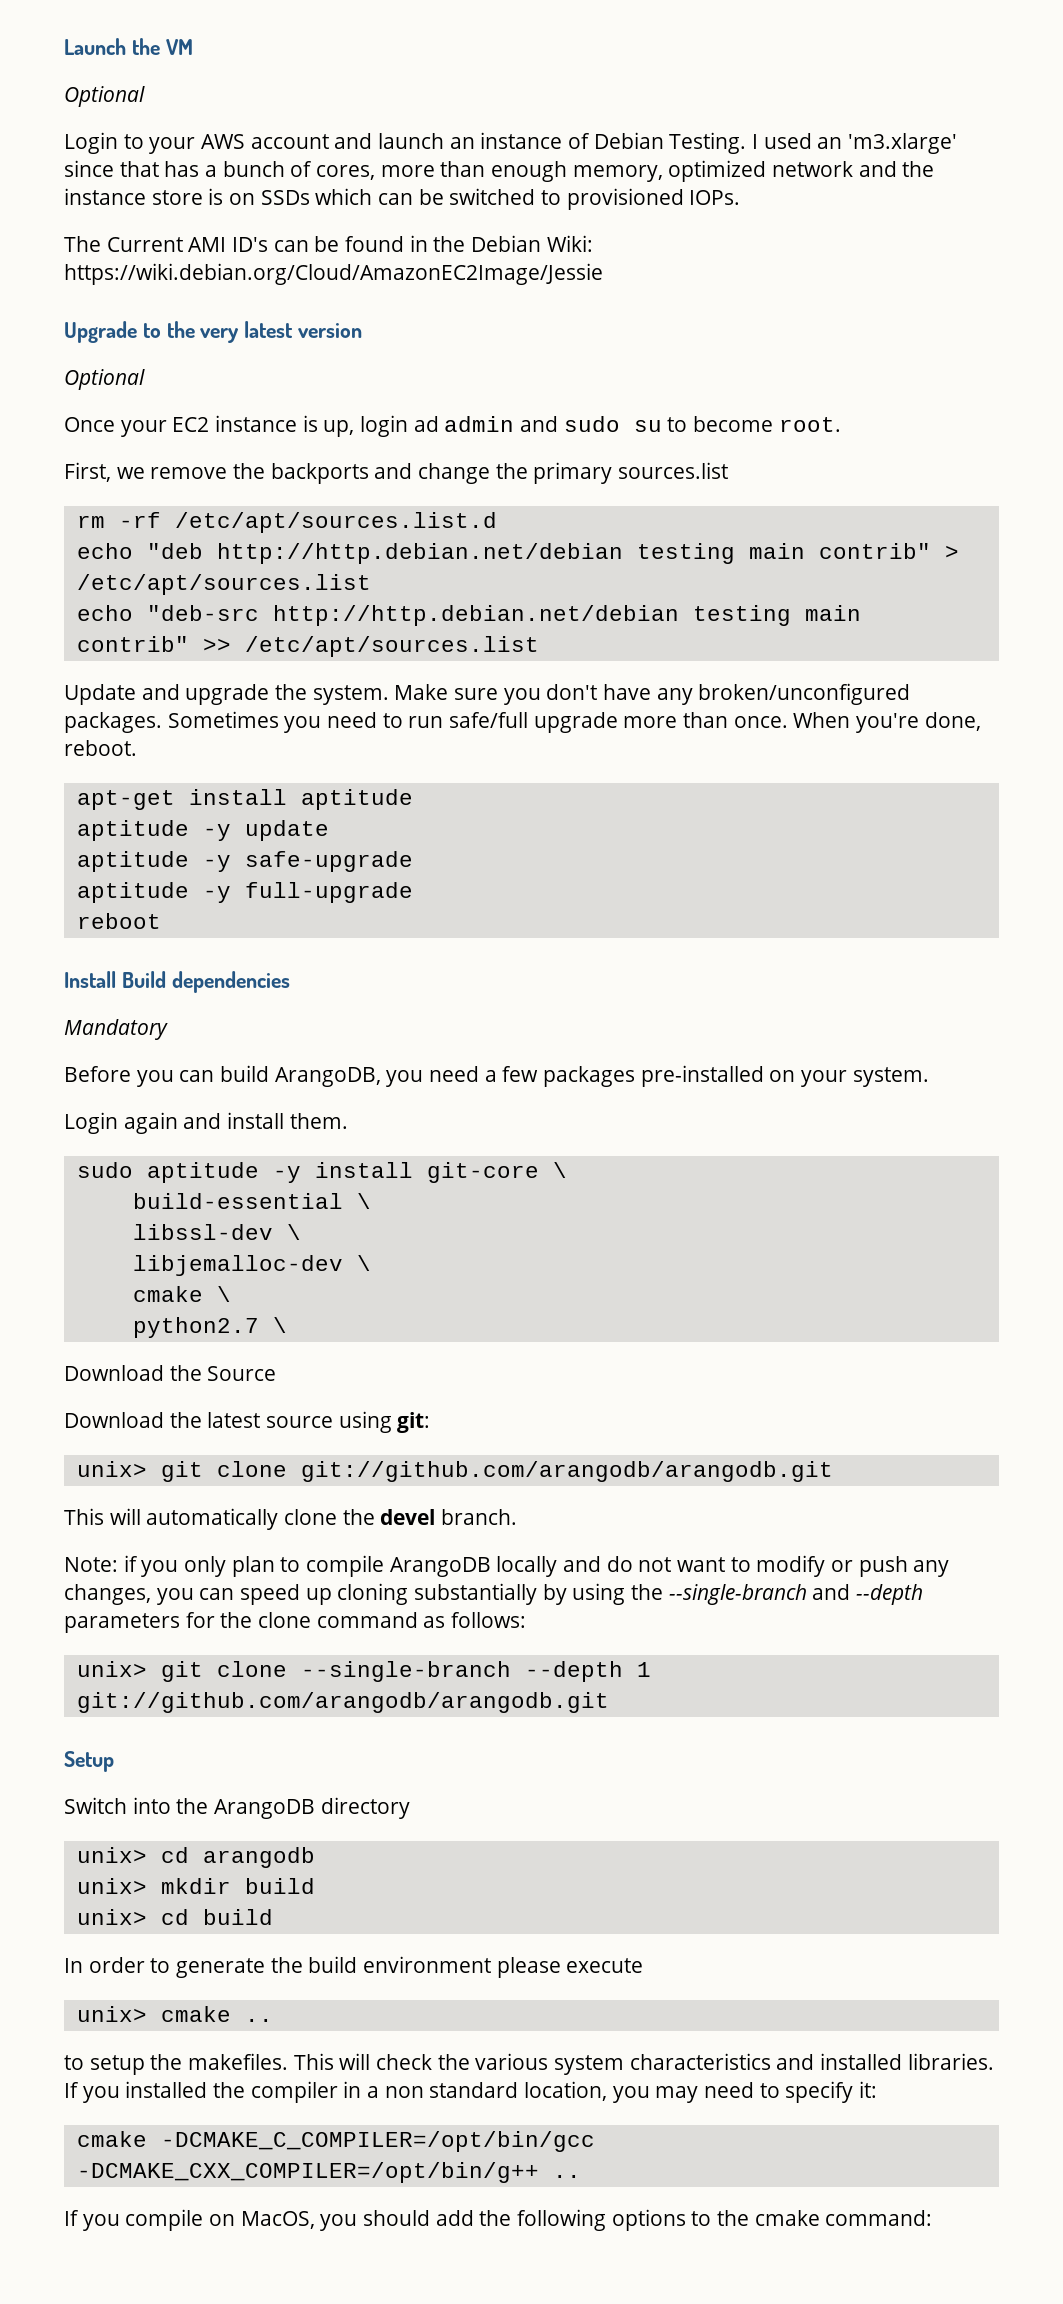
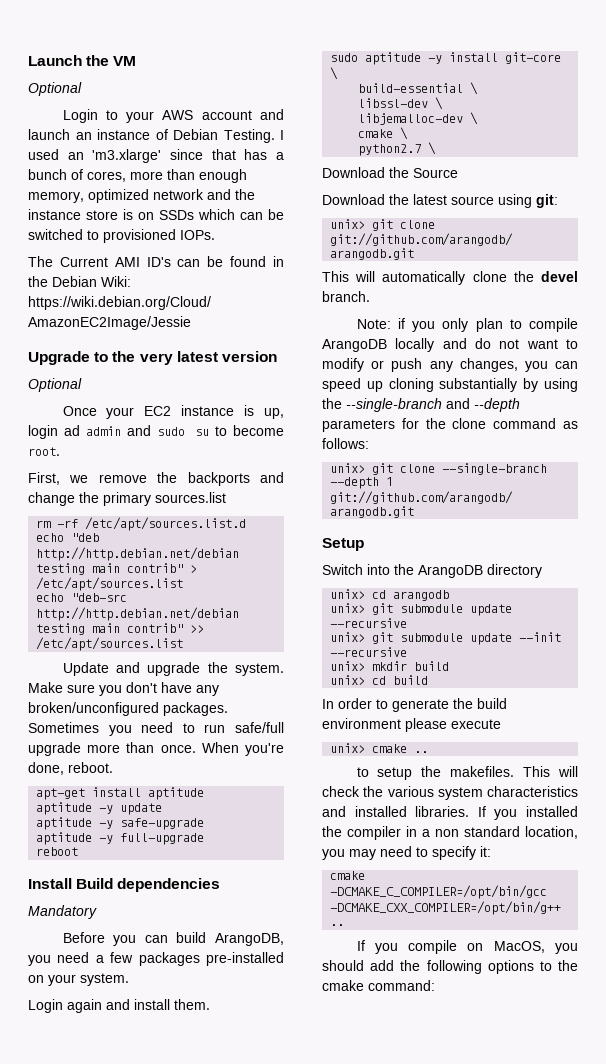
+ unix> git submodule update --recursive
+ unix> git submodule update --init --recursive

